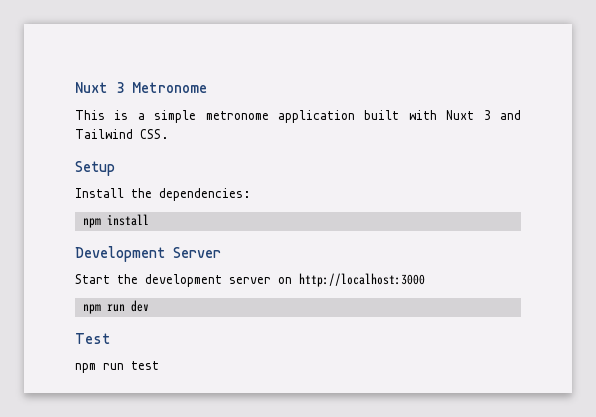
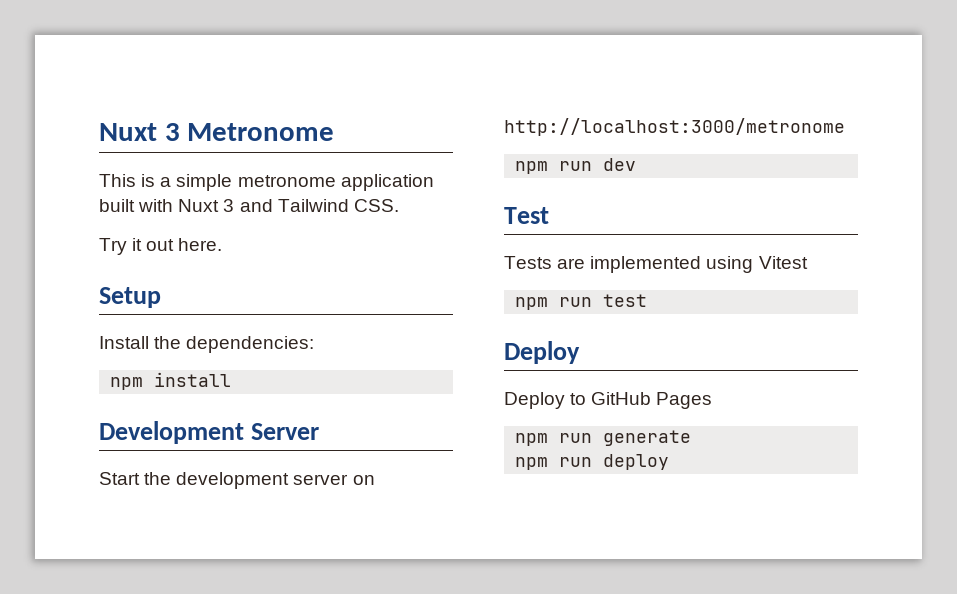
+ Try it out here.
- Start the development server on http://localhost:3000
+ Start the development server on http://localhost:3000/metronome
+ Tests are implemented using Vitest
  npm run test
+ Deploy
+ Deploy to GitHub Pages
+ npm run generate
+ npm run deploy

